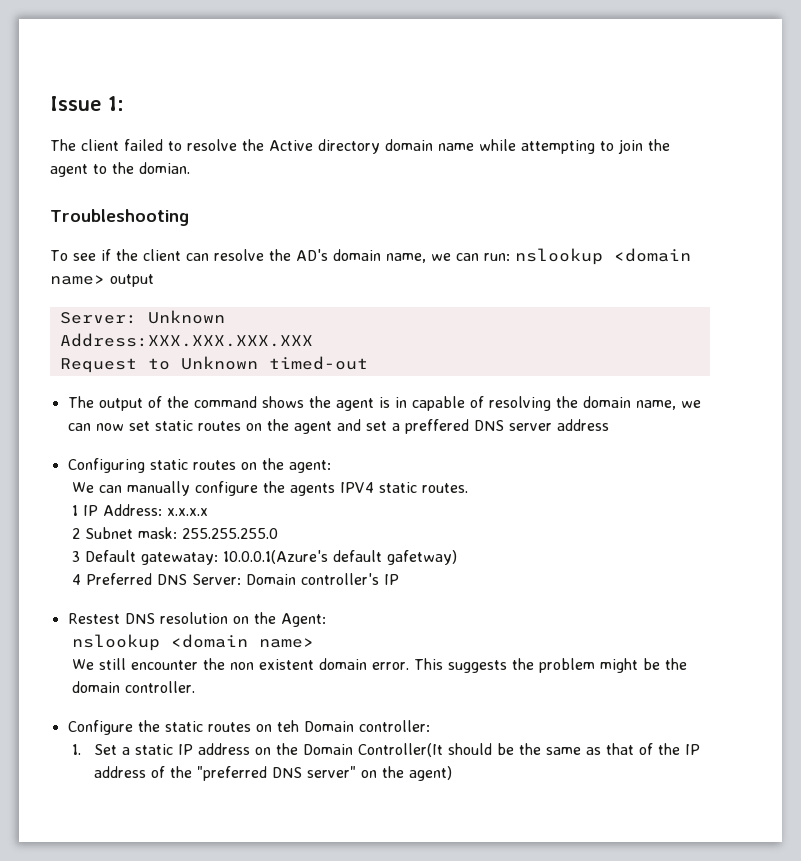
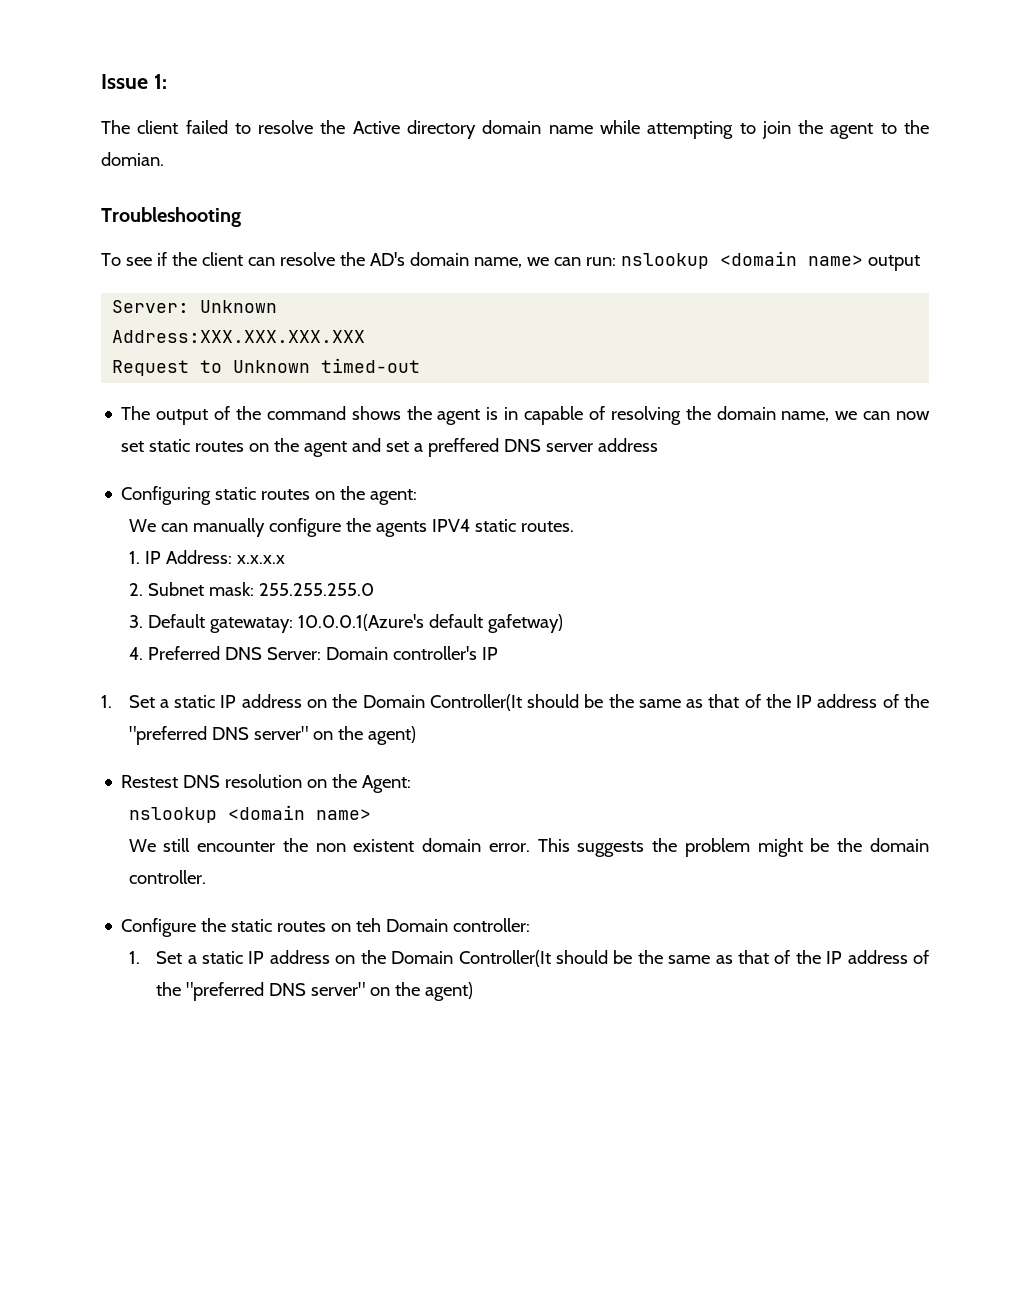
- 1 IP Address: x.x.x.x
+ 1. IP Address: x.x.x.x
- 2 Subnet mask: 255.255.255.0
+ 2. Subnet mask: 255.255.255.0
- 3 Default gatewatay: 10.0.0.1(Azure's default gafetway)
+ 3. Default gatewatay: 10.0.0.1(Azure's default gafetway)
- 4 Preferred DNS Server: Domain controller's IP
+ 4. Preferred DNS Server: Domain controller's IP
+ 1. Set a static IP address on the Domain Controller(It should be the same as that of the IP address of the "preferred DNS server" on the agent)

